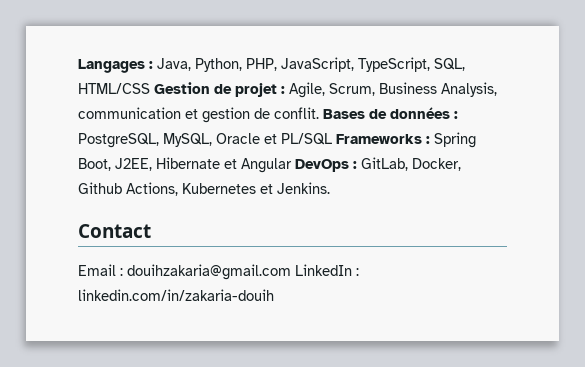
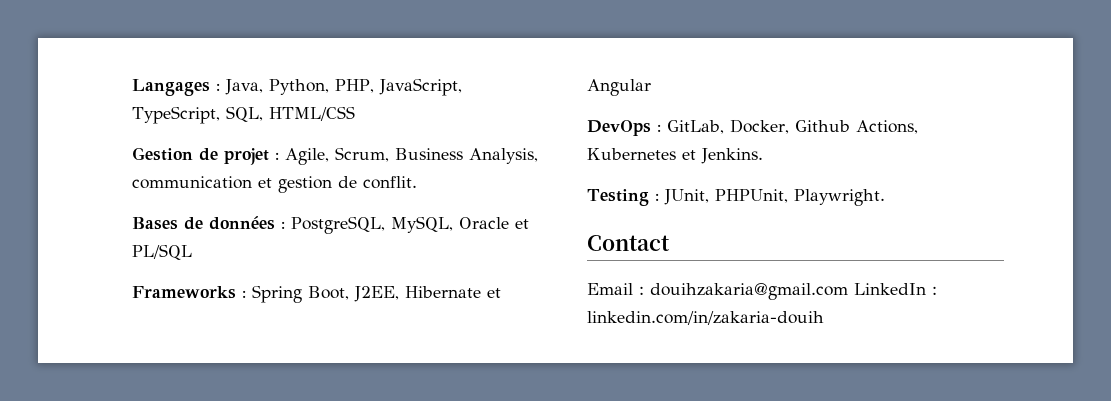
- Langages : Java, Python, PHP, JavaScript, TypeScript, SQL, HTML/CSS Gestion de projet : Agile, Scrum, Business Analysis, communication et gestion de conflit. Bases de données : PostgreSQL, MySQL, Oracle et PL/SQL Frameworks : Spring Boot, J2EE, Hibernate et Angular DevOps : GitLab, Docker, Github Actions, Kubernetes et Jenkins.
+ Langages : Java, Python, PHP, JavaScript, TypeScript, SQL, HTML/CSS
+ Gestion de projet : Agile, Scrum, Business Analysis, communication et gestion de conflit.
+ Bases de données : PostgreSQL, MySQL, Oracle et PL/SQL
+ Frameworks : Spring Boot, J2EE, Hibernate et Angular
+ DevOps : GitLab, Docker, Github Actions, Kubernetes et Jenkins.
+ Testing : JUnit, PHPUnit, Playwright.

